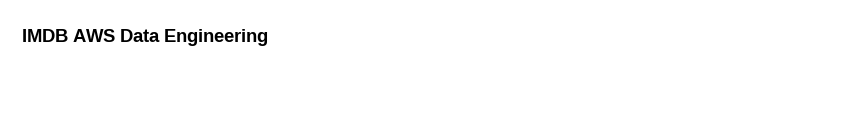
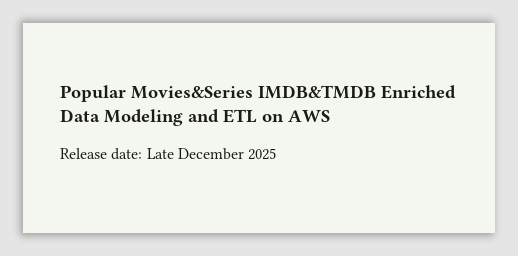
- IMDB AWS Data Engineering
+ Popular Movies&Series IMDB&TMDB Enriched Data Modeling and ETL on AWS
+ Release date: Late December 2025

